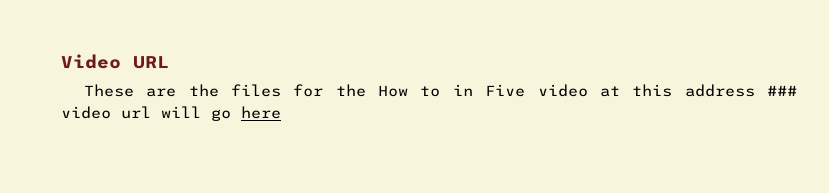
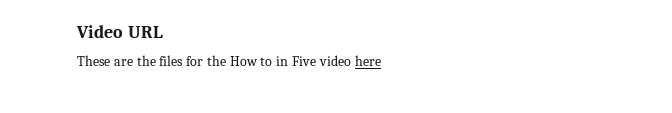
- These are the files for the How to in Five video at this address ### video url will go here
+ These are the files for the How to in Five video here

